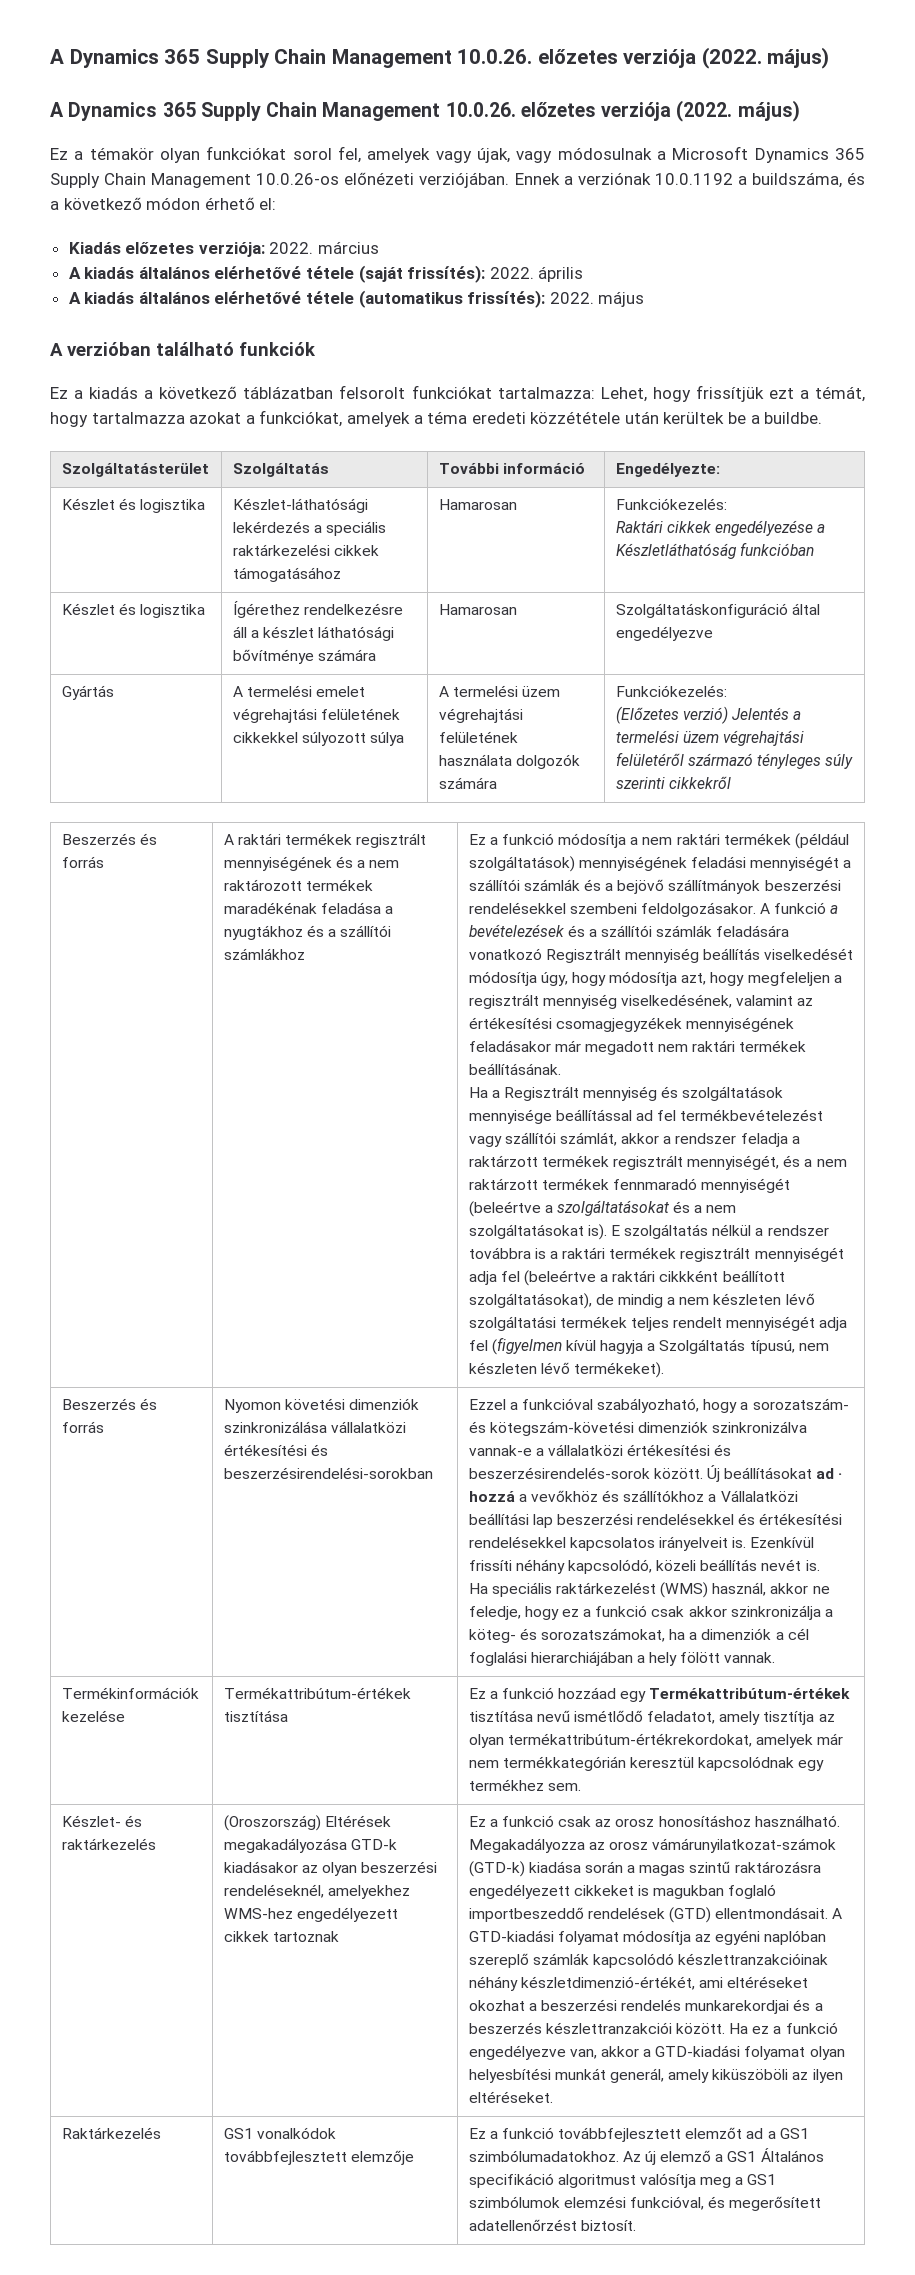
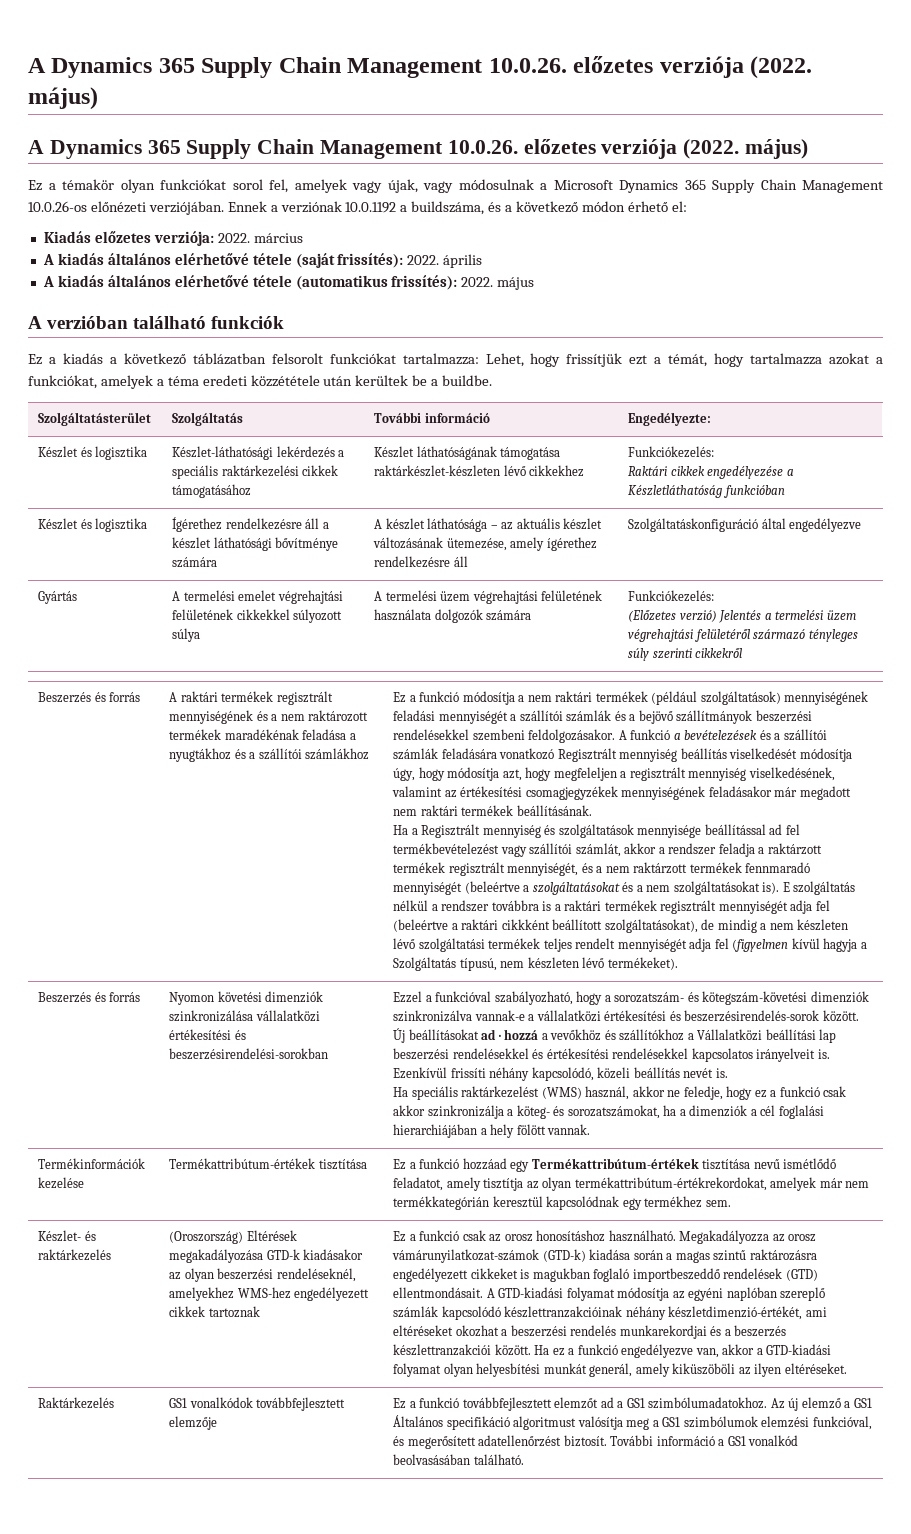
- Készlet és logisztika | Készlet-láthatósági lekérdezés a speciális raktárkezelési cikkek támogatásához | Hamarosan | Funkciókezelés:
+ Készlet és logisztika | Készlet-láthatósági lekérdezés a speciális raktárkezelési cikkek támogatásához | Készlet láthatóságának támogatása raktárkészlet-készleten lévő cikkekhez | Funkciókezelés:
- Készlet és logisztika | Ígérethez rendelkezésre áll a készlet láthatósági bővítménye számára | Hamarosan | Szolgáltatáskonfiguráció által engedélyezve
+ Készlet és logisztika | Ígérethez rendelkezésre áll a készlet láthatósági bővítménye számára | A készlet láthatósága – az aktuális készlet változásának ütemezése, amely ígérethez rendelkezésre áll | Szolgáltatáskonfiguráció által engedélyezve
- Raktárkezelés | GS1 vonalkódok továbbfejlesztett elemzője | Ez a funkció továbbfejlesztett elemzőt ad a GS1 szimbólumadatokhoz. Az új elemző a GS1 Általános specifikáció algoritmust valósítja meg a GS1 szimbólumok elemzési funkcióval, és megerősített adatellenőrzést biztosít.
+ Raktárkezelés | GS1 vonalkódok továbbfejlesztett elemzője | Ez a funkció továbbfejlesztett elemzőt ad a GS1 szimbólumadatokhoz. Az új elemző a GS1 Általános specifikáció algoritmust valósítja meg a GS1 szimbólumok elemzési funkcióval, és megerősített adatellenőrzést biztosít. További információ a GS1 vonalkód beolvasásában található.

